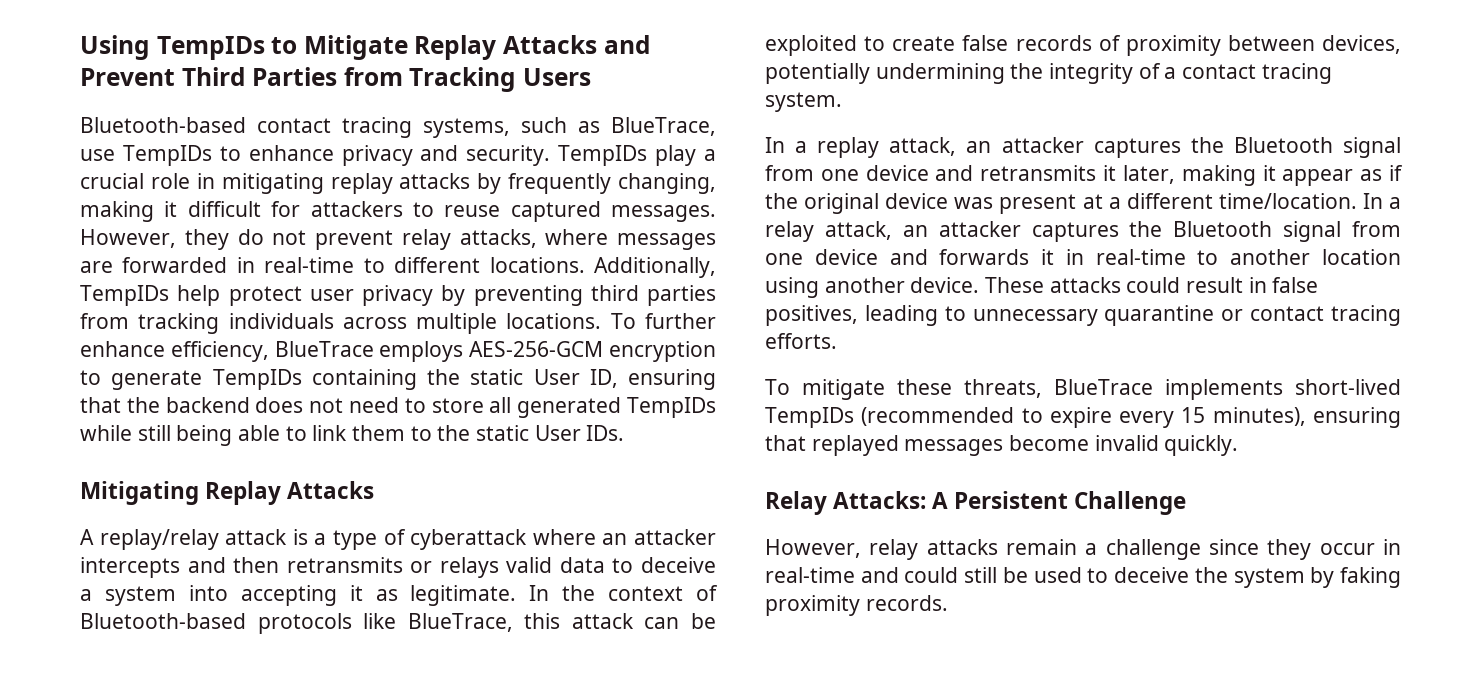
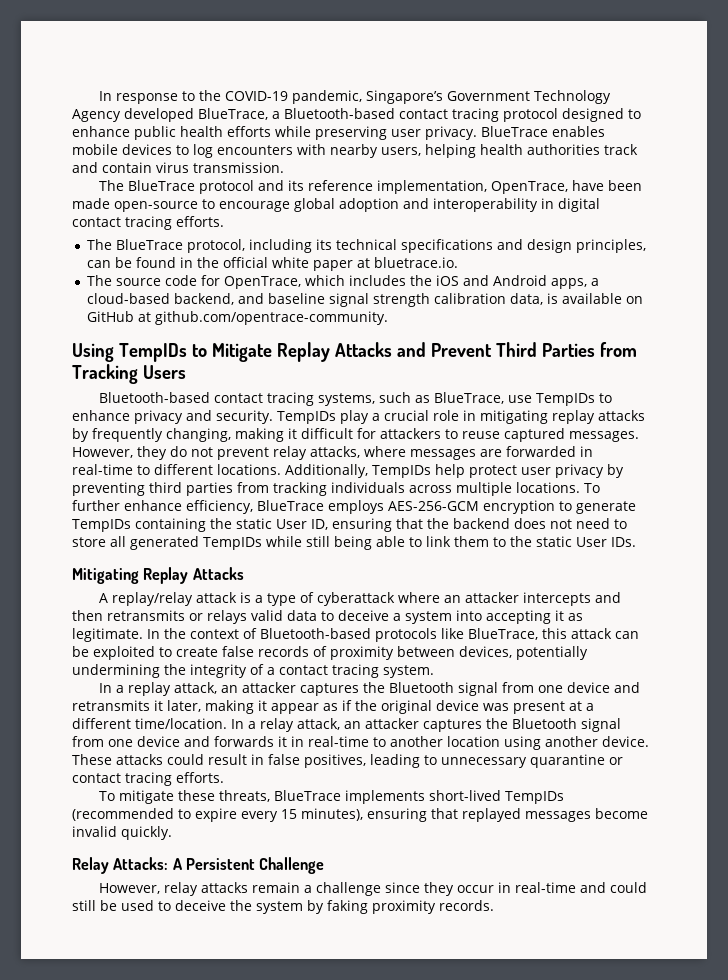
+ In response to the COVID-19 pandemic, Singapore’s Government Technology Agency developed BlueTrace, a Bluetooth-based contact tracing protocol designed to enhance public health efforts while preserving user privacy. BlueTrace enables mobile devices to log encounters with nearby users, helping health authorities track and contain virus transmission.
+ The BlueTrace protocol and its reference implementation, OpenTrace, have been made open-source to encourage global adoption and interoperability in digital contact tracing efforts.
+ The BlueTrace protocol, including its technical specifications and design principles, can be found in the official white paper at bluetrace.io.
+ The source code for OpenTrace, which includes the iOS and Android apps, a cloud-based backend, and baseline signal strength calibration data, is available on GitHub at github.com/opentrace-community.

